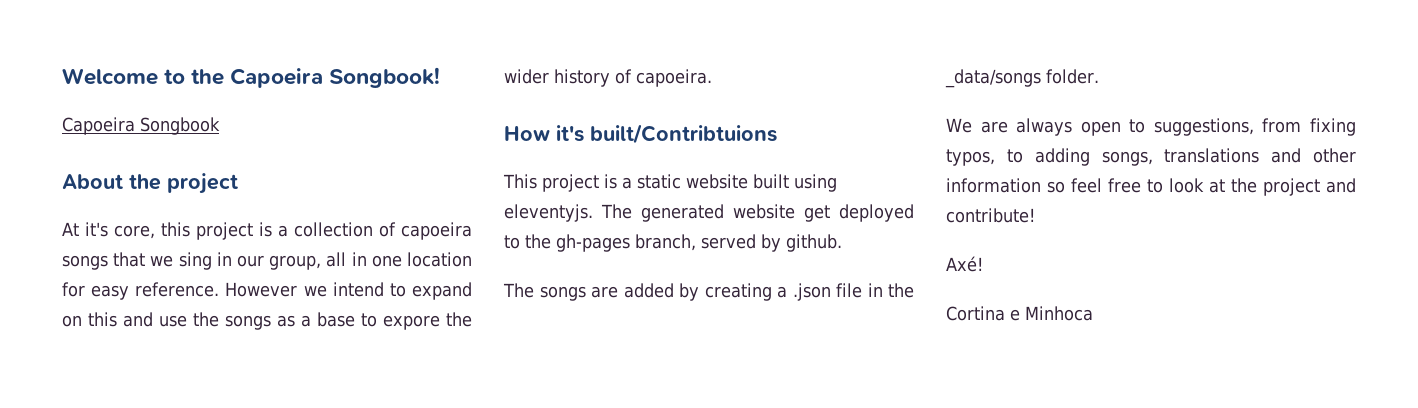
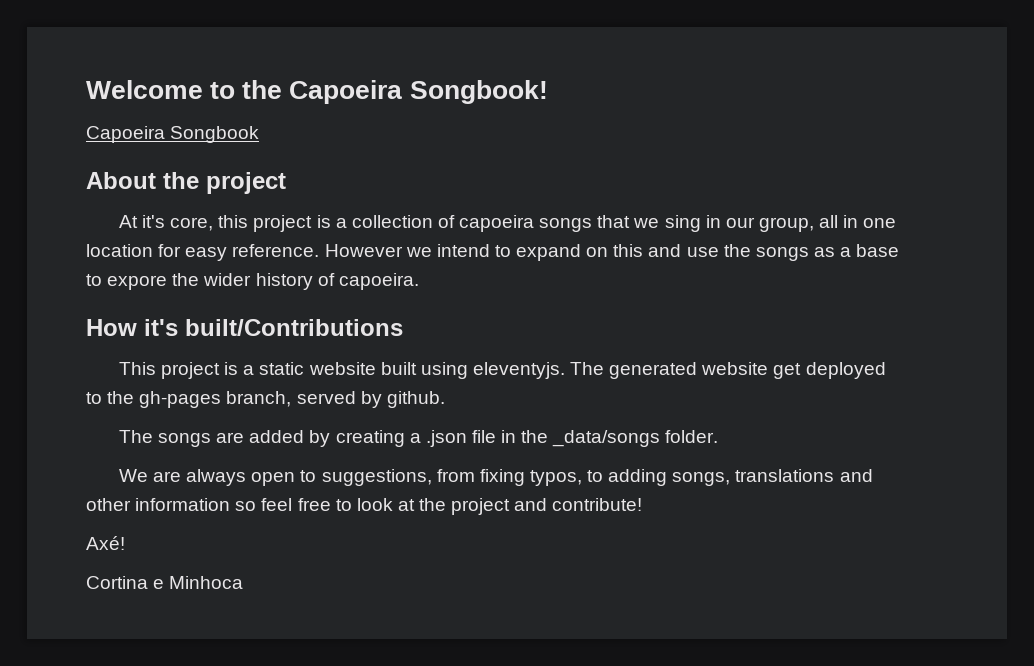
- How it's built/Contribtuions
+ How it's built/Contributions

